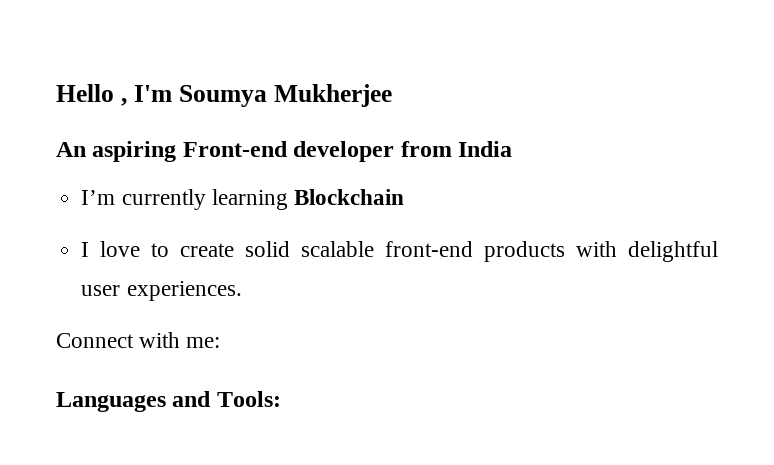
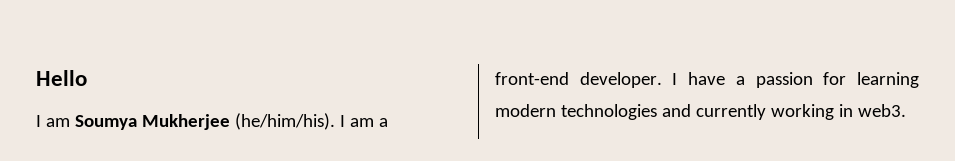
- Hello , I'm Soumya Mukherjee
- An aspiring Front-end developer from India
- I’m currently learning Blockchain
- I love to create solid scalable front-end products with delightful user experiences.
- Connect with me:
- Languages and Tools:
+ Hello
+ I am Soumya Mukherjee (he/him/his). I am a front-end developer. I have a passion for learning modern technologies and currently working in web3.

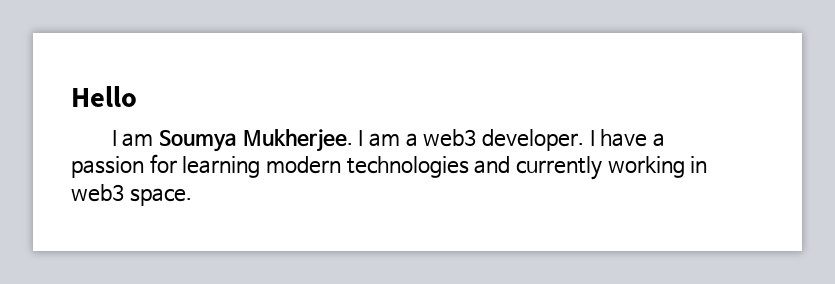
- I am Soumya Mukherjee (he/him/his).
+ I am Soumya Mukherjee.
- I am a front-end developer.
+ I am a web3 developer.
- I have a passion for learning modern technologies and currently working in web3.
+ I have a passion for learning modern technologies and currently working in web3 space.

